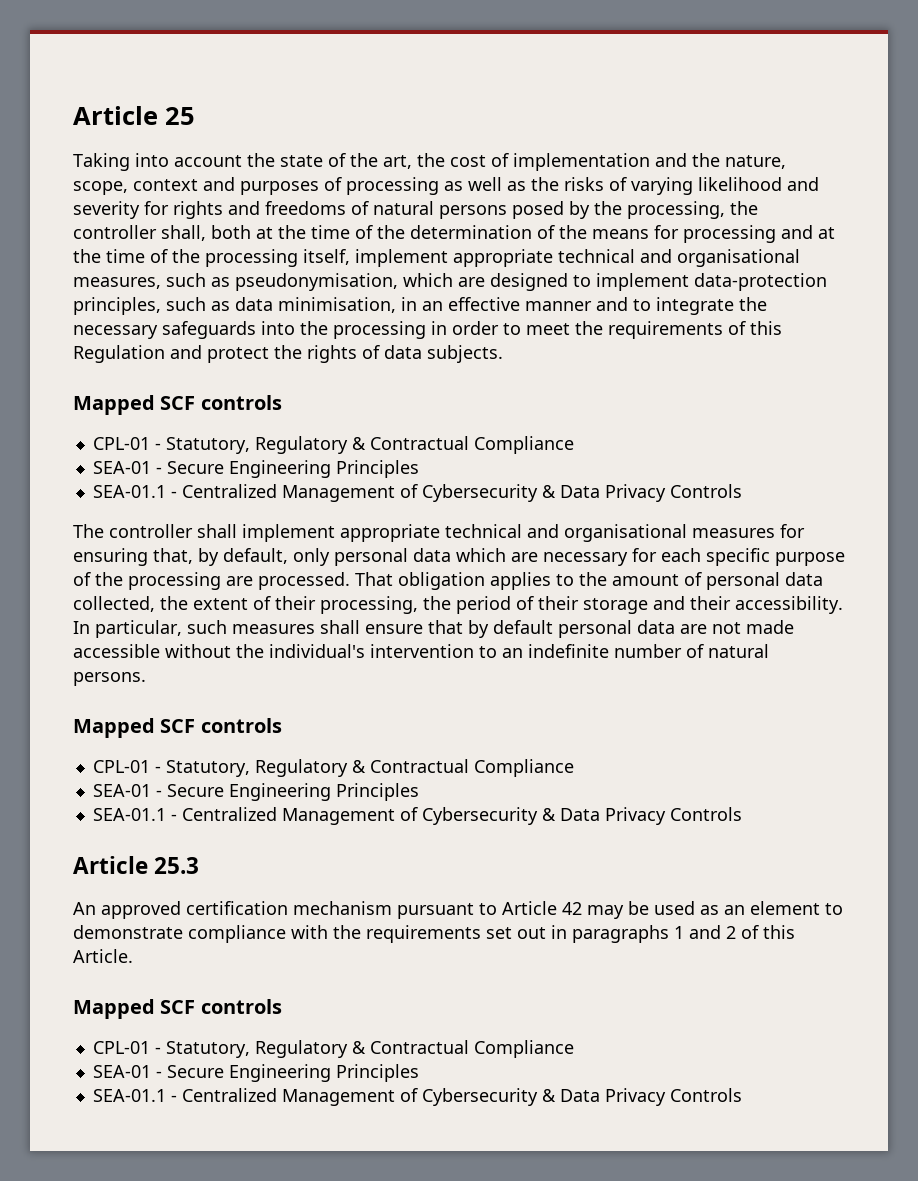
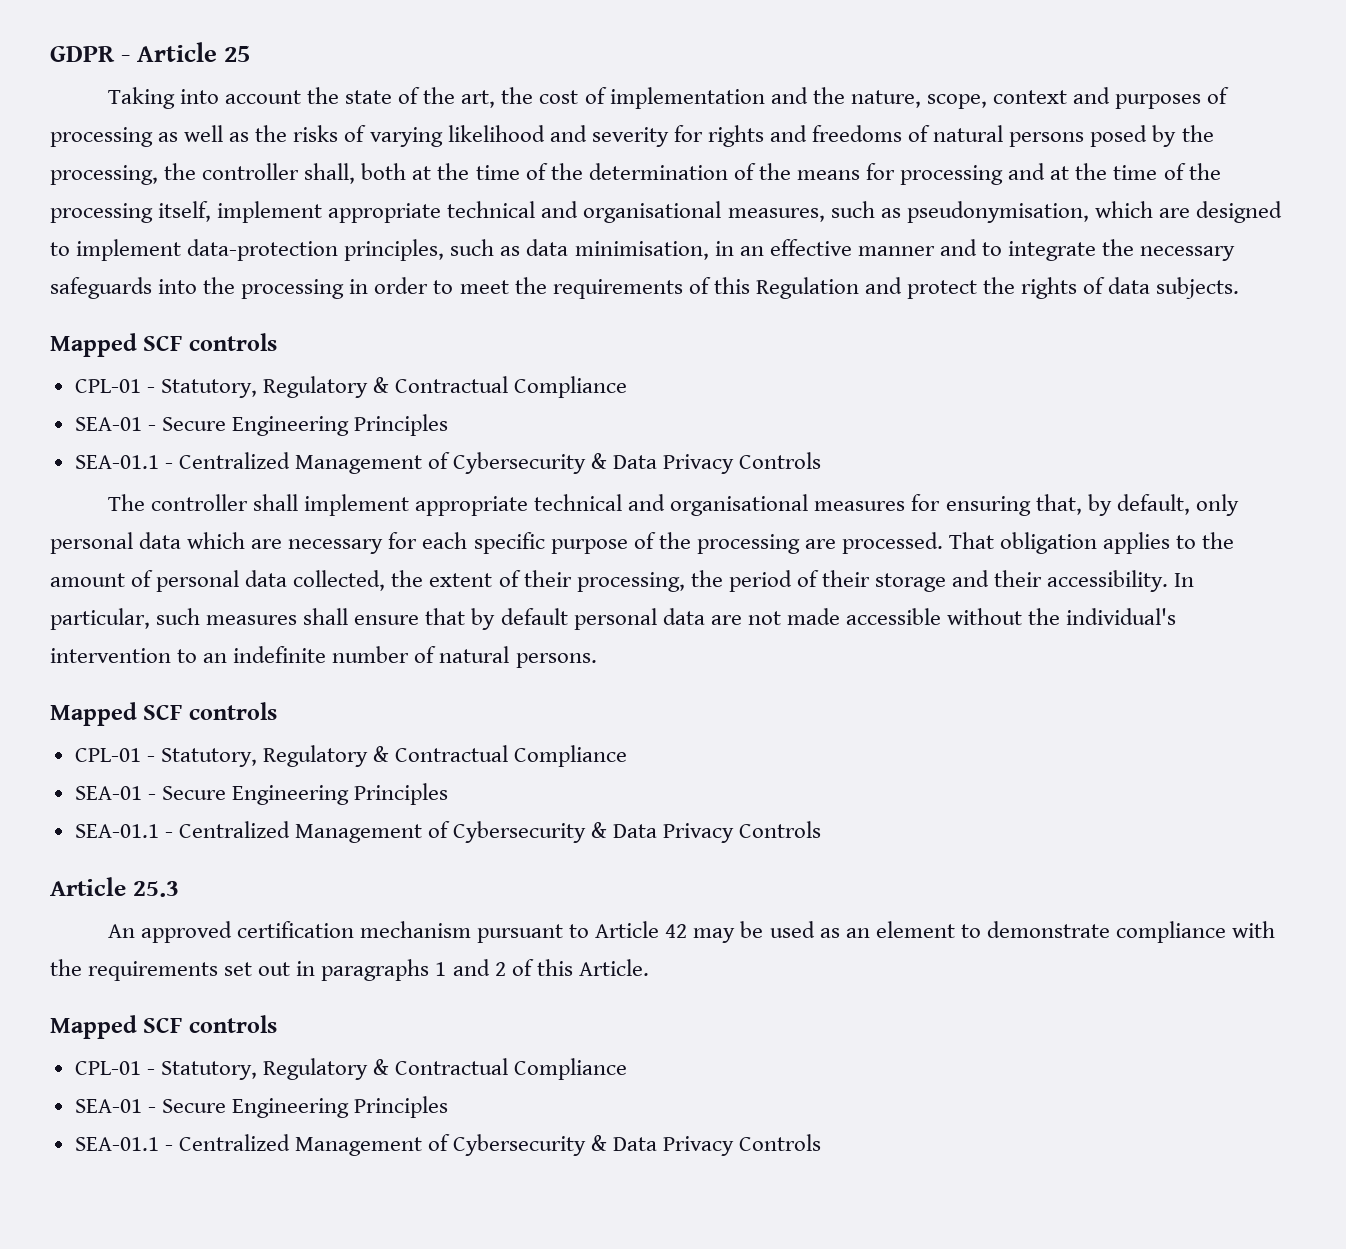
- Article 25
+ GDPR - Article 25

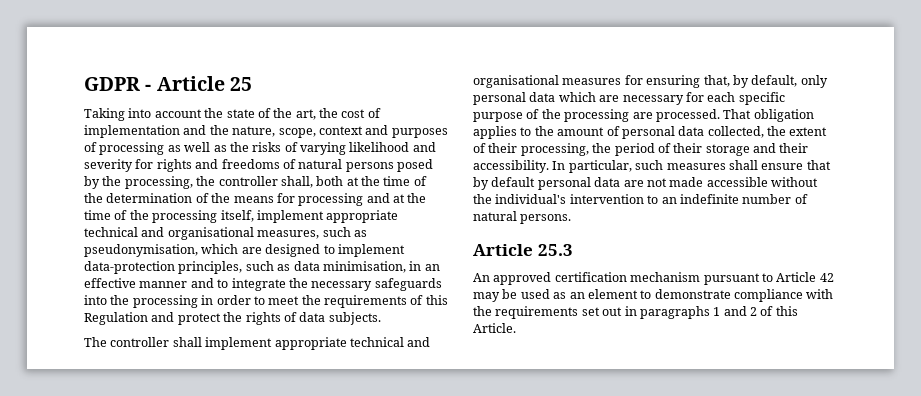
  Taking into account the state of the art, the cost of implementation and the nature, scope, context and purposes of processing as well as the risks of varying likelihood and severity for rights and freedoms of natural persons posed by the processing, the controller shall, both at the time of the determination of the means for processing and at the time of the processing itself, implement appropriate technical and organisational measures, such as pseudonymisation, which are designed to implement data-protection principles, such as data minimisation, in an effective manner and to integrate the necessary safeguards into the processing in order to meet the requirements of this Regulation and protect the rights of data subjects.
- Mapped SCF controls
- CPL-01 - Statutory, Regulatory & Contractual Compliance
- SEA-01 - Secure Engineering Principles
- SEA-01.1 - Centralized Management of Cybersecurity & Data Privacy Controls
  In particular, such measures shall ensure that by default personal data are not made accessible without the individual's intervention to an indefinite number of natural persons.
- Mapped SCF controls
- CPL-01 - Statutory, Regulatory & Contractual Compliance
- SEA-01 - Secure Engineering Principles
- SEA-01.1 - Centralized Management of Cybersecurity & Data Privacy Controls
  An approved certification mechanism pursuant to Article 42 may be used as an element to demonstrate compliance with the requirements set out in paragraphs 1 and 2 of this Article.
- Mapped SCF controls
- CPL-01 - Statutory, Regulatory & Contractual Compliance
- SEA-01 - Secure Engineering Principles
- SEA-01.1 - Centralized Management of Cybersecurity & Data Privacy Controls

